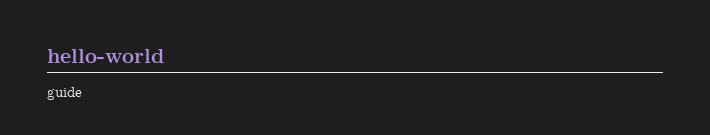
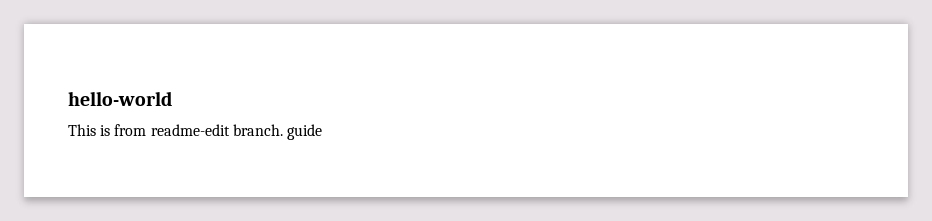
- guide
+ This is from readme-edit branch. guide

